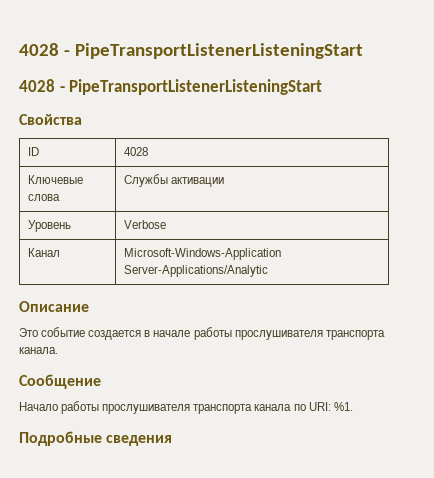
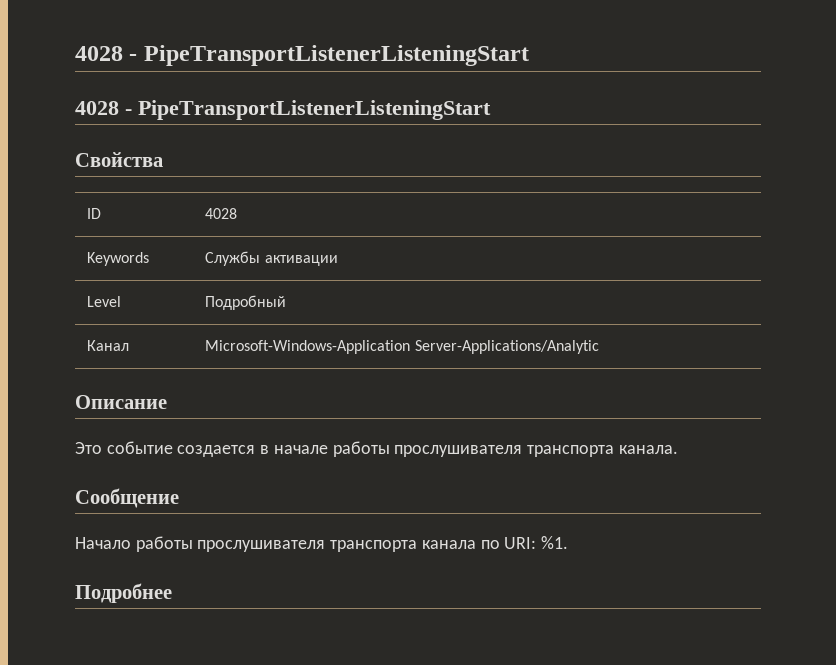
- Ключевые слова | Службы активации
+ Keywords | Службы активации
- Уровень | Verbose
+ Level | Подробный
- Подробные сведения
+ Подробнее

